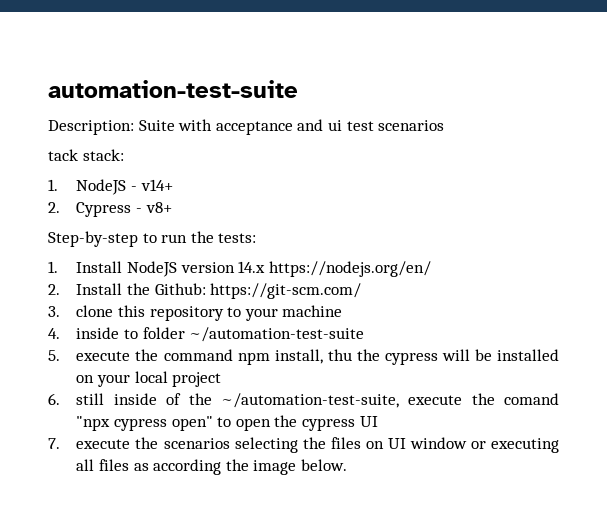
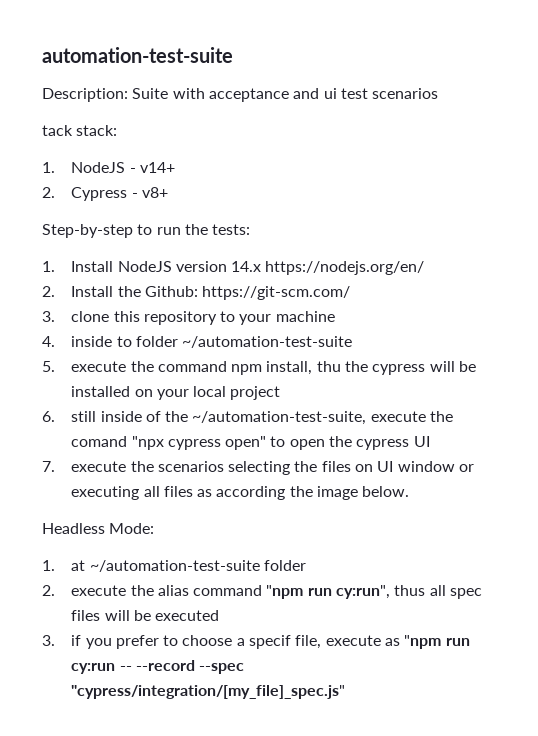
+ Headless Mode:
+ 1. at ~/automation-test-suite folder
+ 2. execute the alias command "npm run cy:run", thus all spec files will be executed
+ 3. if you prefer to choose a specif file, execute as "npm run cy:run -- --record --spec "cypress/integration/[my_file]_spec.js"

